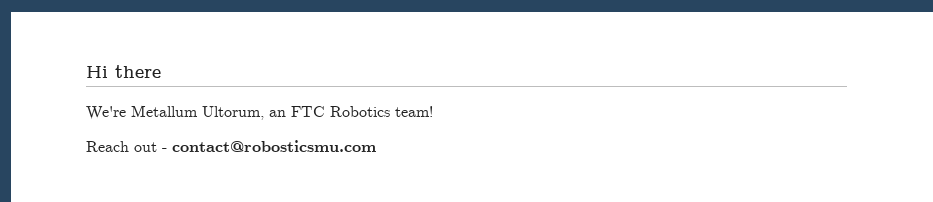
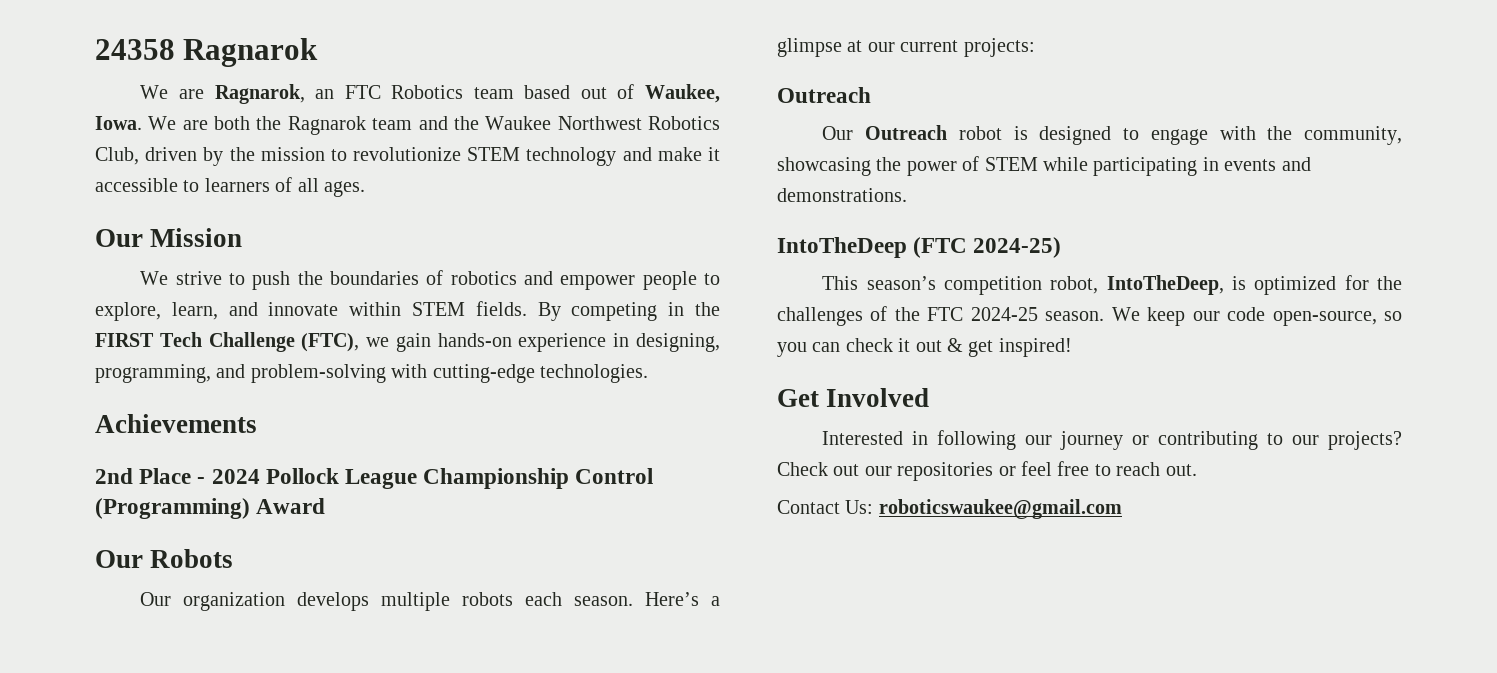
- Hi there
- We're Metallum Ultorum, an FTC Robotics team!
- Reach out - contact@robosticsmu.com
+ 24358 Ragnarok
+ We are Ragnarok, an FTC Robotics team based out of Waukee, Iowa. We are both the Ragnarok team and the Waukee Northwest Robotics Club, driven by the mission to revolutionize STEM technology and make it accessible to learners of all ages.
+ Our Mission
+ We strive to push the boundaries of robotics and empower people to explore, learn, and innovate within STEM fields. By competing in the FIRST Tech Challenge (FTC), we gain hands-on experience in designing, programming, and problem-solving with cutting-edge technologies.
+ Achievements
+ 2nd Place - 2024 Pollock League Championship Control (Programming) Award
+ Our Robots
+ Our organization develops multiple robots each season. Here’s a glimpse at our current projects:
+ Outreach
+ Our Outreach robot is designed to engage with the community, showcasing the power of STEM while participating in events and demonstrations.
+ IntoTheDeep (FTC 2024-25)
+ This season’s competition robot, IntoTheDeep, is optimized for the challenges of the FTC 2024-25 season. We keep our code open-source, so you can check it out & get inspired!
+ Get Involved
+ Interested in following our journey or contributing to our projects? Check out our repositories or feel free to reach out.
+ Contact Us: roboticswaukee@gmail.com

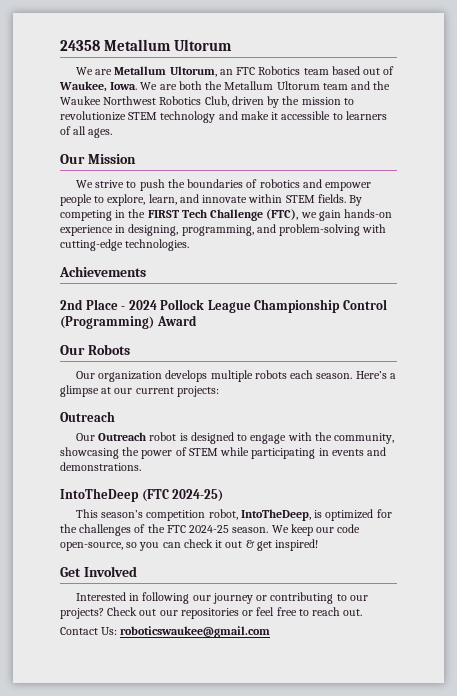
- 24358 Ragnarok
- We are Ragnarok, an FTC Robotics team based out of Waukee, Iowa.
+ 24358 Metallum Ultorum
+ We are Metallum Ultorum, an FTC Robotics team based out of Waukee, Iowa.
- We are both the Ragnarok team and the Waukee Northwest Robotics Club, driven by the mission to revolutionize STEM technology and make it accessible to learners of all ages.
+ We are both the Metallum Ultorum team and the Waukee Northwest Robotics Club, driven by the mission to revolutionize STEM technology and make it accessible to learners of all ages.

